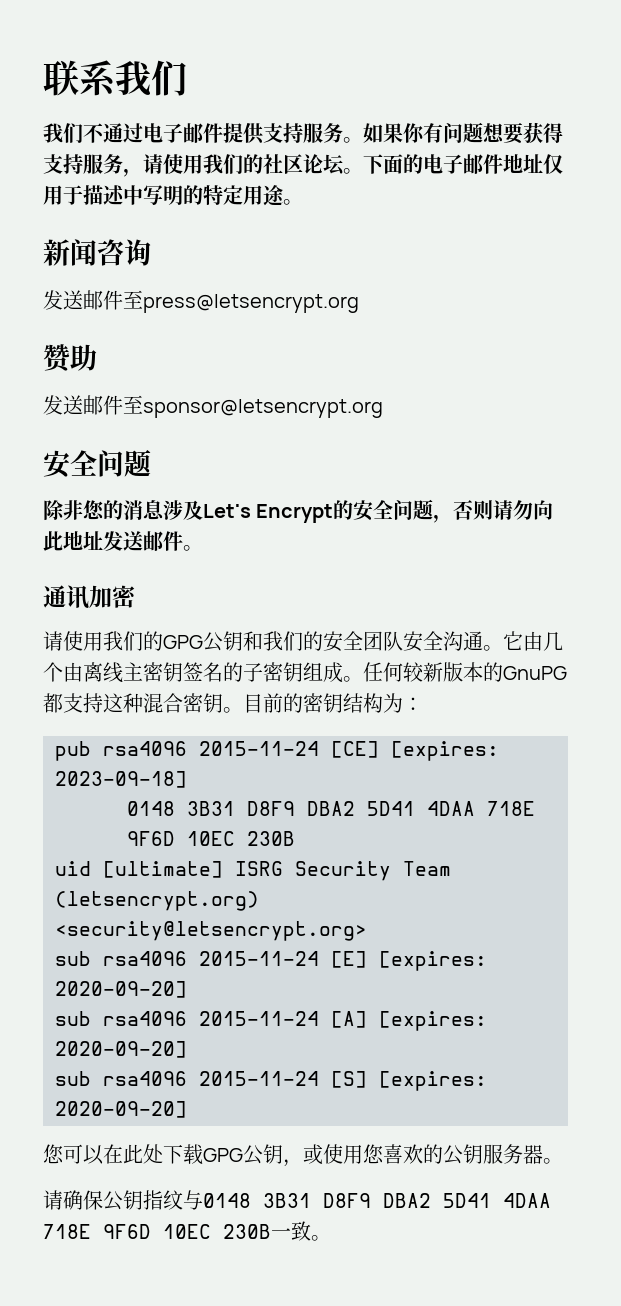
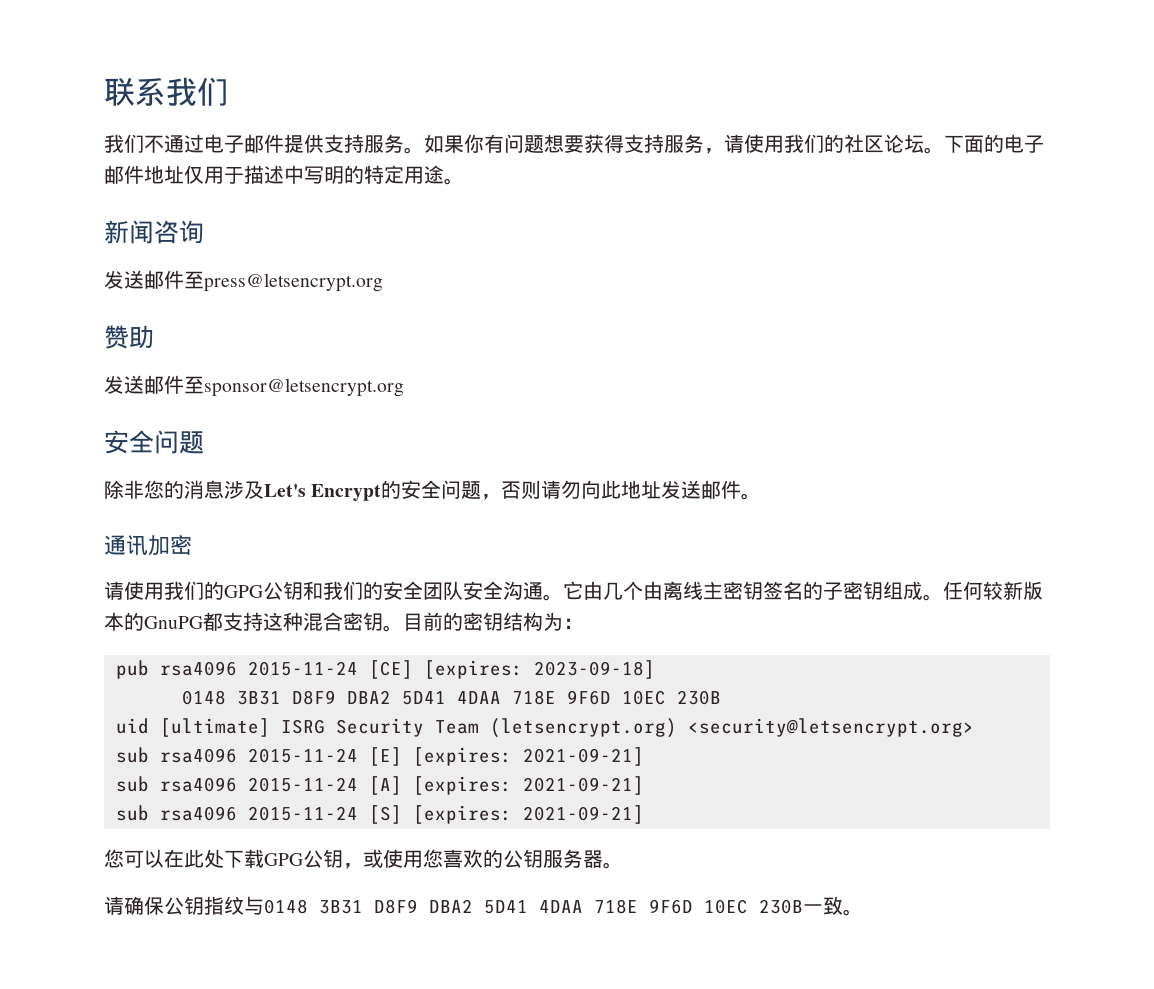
- sub rsa4096 2015-11-24 [E] [expires: 2020-09-20]
+ sub rsa4096 2015-11-24 [E] [expires: 2021-09-21]
- sub rsa4096 2015-11-24 [A] [expires: 2020-09-20]
+ sub rsa4096 2015-11-24 [A] [expires: 2021-09-21]
- sub rsa4096 2015-11-24 [S] [expires: 2020-09-20]
+ sub rsa4096 2015-11-24 [S] [expires: 2021-09-21]

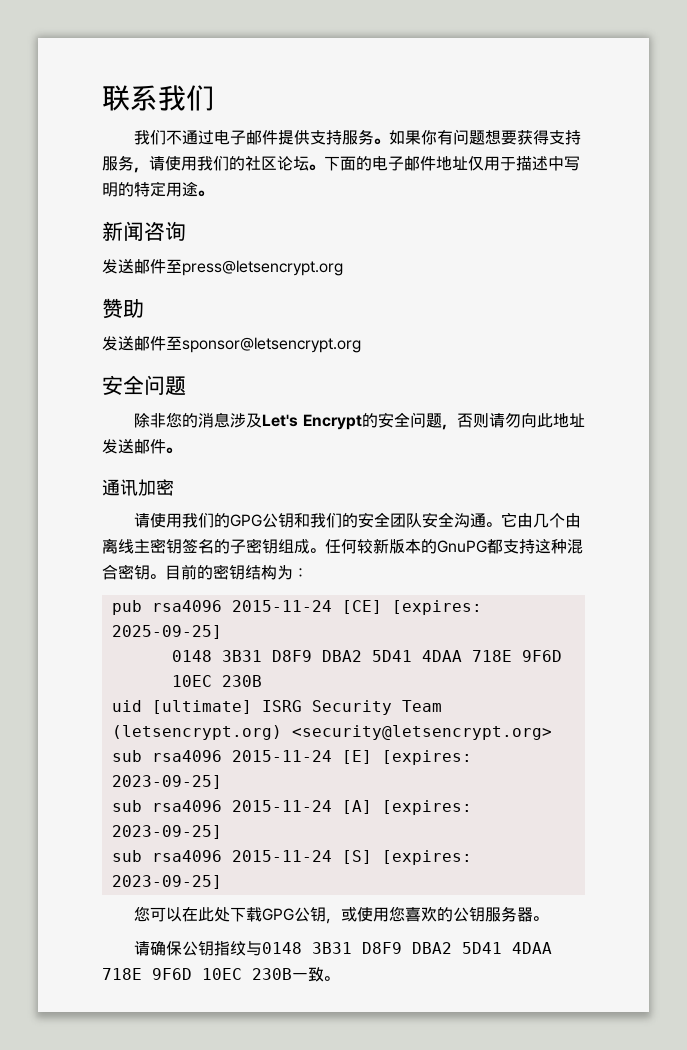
- pub rsa4096 2015-11-24 [CE] [expires: 2023-09-18]
+ pub rsa4096 2015-11-24 [CE] [expires: 2025-09-25]
- sub rsa4096 2015-11-24 [E] [expires: 2021-09-21]
+ sub rsa4096 2015-11-24 [E] [expires: 2023-09-25]
- sub rsa4096 2015-11-24 [A] [expires: 2021-09-21]
+ sub rsa4096 2015-11-24 [A] [expires: 2023-09-25]
- sub rsa4096 2015-11-24 [S] [expires: 2021-09-21]
+ sub rsa4096 2015-11-24 [S] [expires: 2023-09-25]

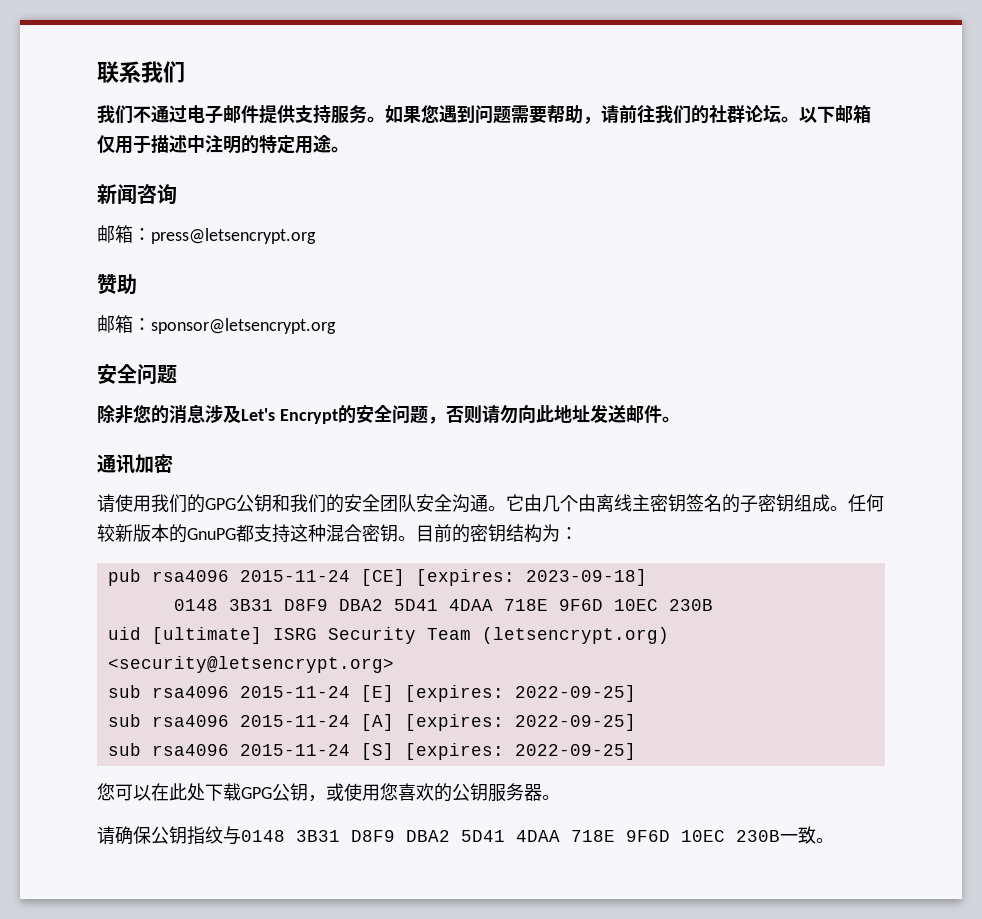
- 如果你有问题想要获得支持服务，请使用我们的社区论坛。下面的电子邮件地址仅用于描述中写明的特定用途。
+ 如果您遇到问题需要帮助，请前往我们的社群论坛。以下邮箱仅用于描述中注明的特定用途。
- 发送邮件至press@letsencrypt.org
+ 邮箱：press@letsencrypt.org
- 发送邮件至sponsor@letsencrypt.org
+ 邮箱：sponsor@letsencrypt.org
- pub rsa4096 2015-11-24 [CE] [expires: 2025-09-25]
+ pub rsa4096 2015-11-24 [CE] [expires: 2023-09-18]
- sub rsa4096 2015-11-24 [E] [expires: 2023-09-25]
+ sub rsa4096 2015-11-24 [E] [expires: 2022-09-25]
- sub rsa4096 2015-11-24 [A] [expires: 2023-09-25]
+ sub rsa4096 2015-11-24 [A] [expires: 2022-09-25]
- sub rsa4096 2015-11-24 [S] [expires: 2023-09-25]
+ sub rsa4096 2015-11-24 [S] [expires: 2022-09-25]

